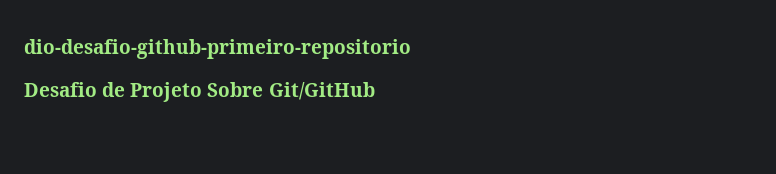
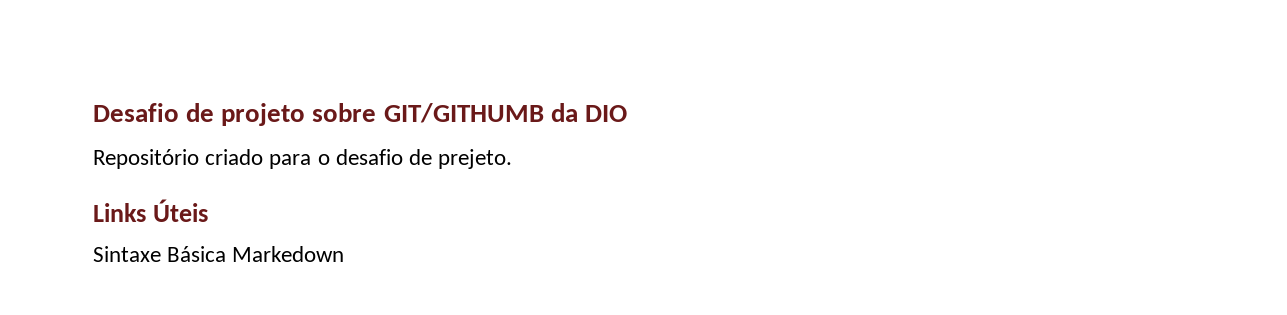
- dio-desafio-github-primeiro-repositorio
- Desafio de Projeto Sobre Git/GitHub
+ Desafio de projeto sobre GIT/GITHUMB da DIO
+ Repositório criado para o desafio de prejeto.
+ Links Úteis
+ Sintaxe Básica Markedown

